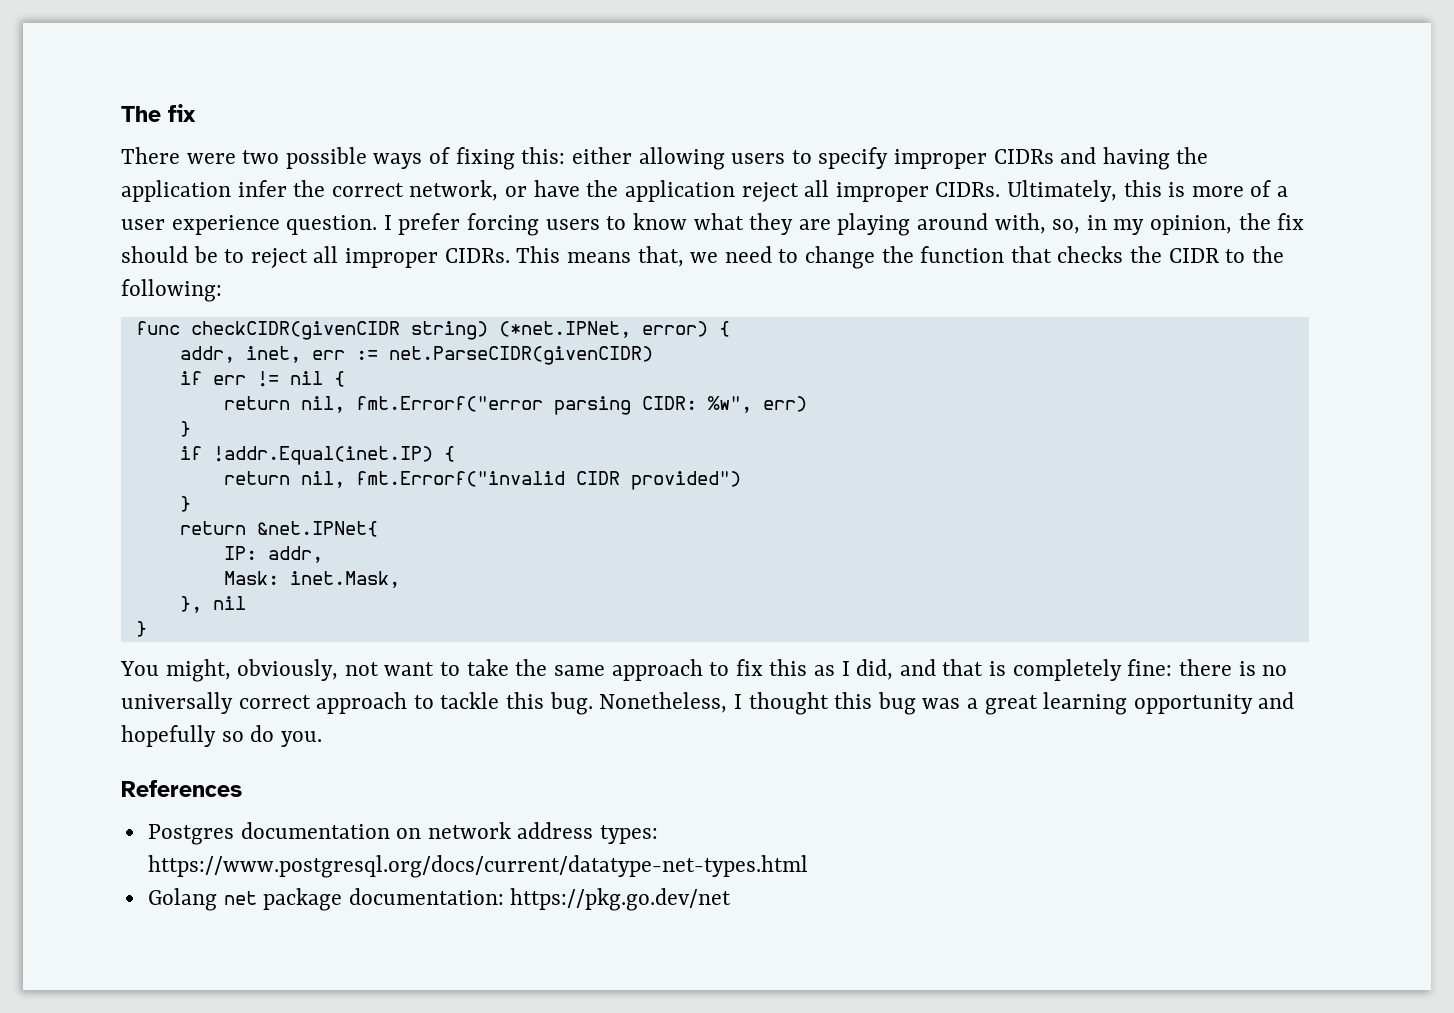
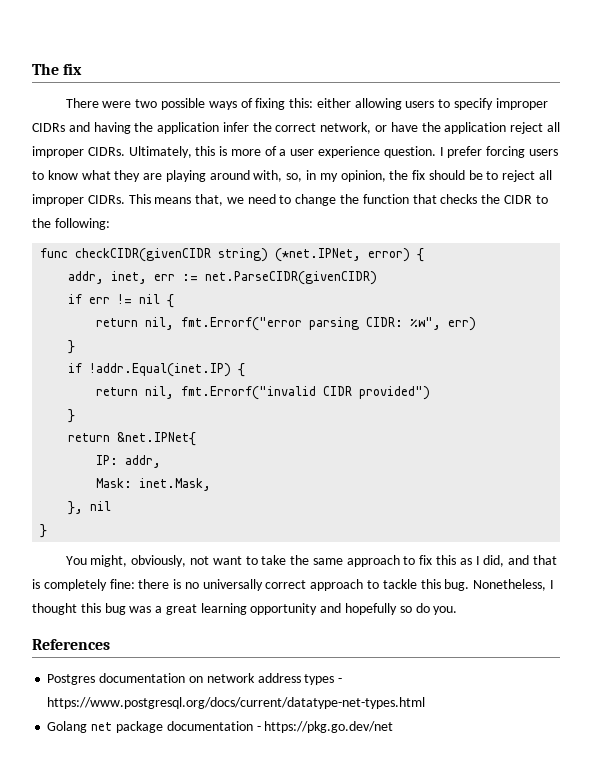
- Postgres documentation on network address types: https://www.postgresql.org/docs/current/datatype-net-types.html
+ Postgres documentation on network address types - https://www.postgresql.org/docs/current/datatype-net-types.html
- Golang net package documentation: https://pkg.go.dev/net
+ Golang net package documentation - https://pkg.go.dev/net

